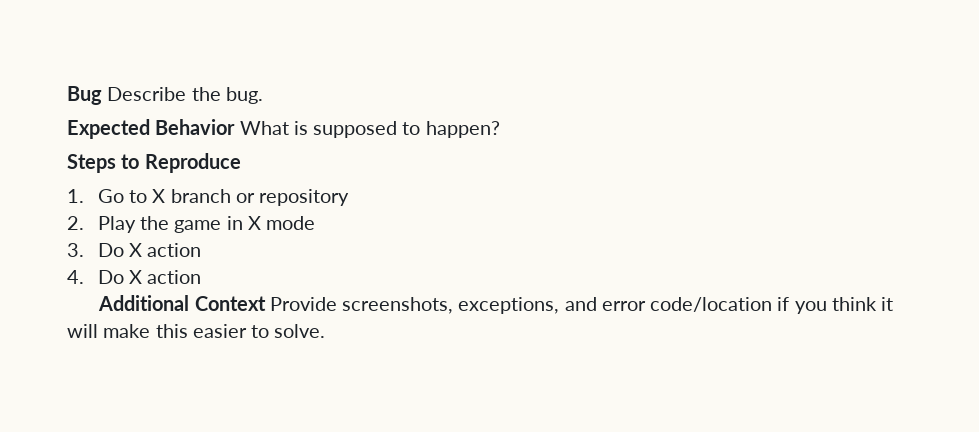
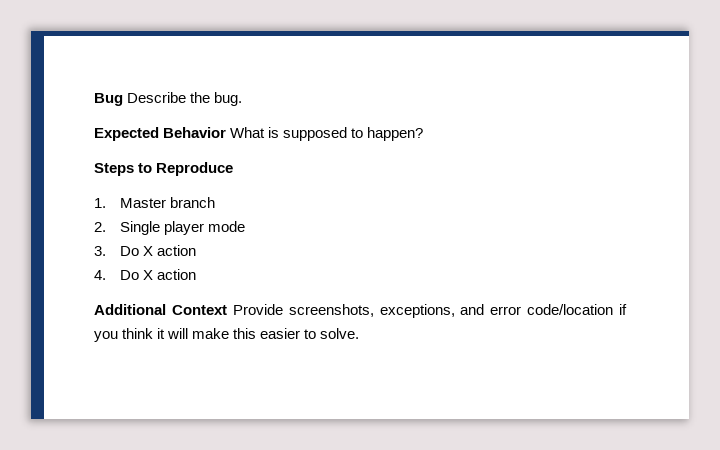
- 1. Go to X branch or repository
+ 1. Master branch
- 2. Play the game in X mode
+ 2. Single player mode

